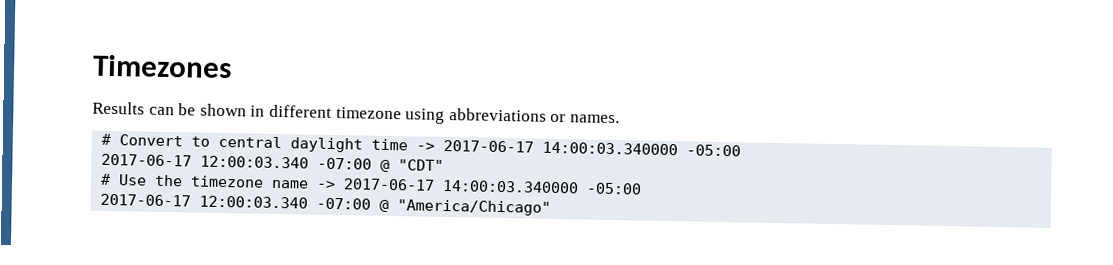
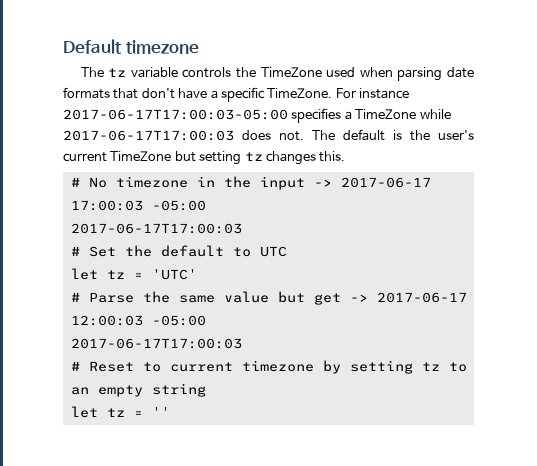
- Timezones
- Results can be shown in different timezone using abbreviations or names.
- # Convert to central daylight time -> 2017-06-17 14:00:03.340000 -05:00
- 2017-06-17 12:00:03.340 -07:00 @ "CDT"
- # Use the timezone name -> 2017-06-17 14:00:03.340000 -05:00
- 2017-06-17 12:00:03.340 -07:00 @ "America/Chicago"
+ Default timezone
+ The tz variable controls the TimeZone used when parsing date formats that don't have a specific TimeZone. For instance 2017-06-17T17:00:03-05:00 specifies a TimeZone while 2017-06-17T17:00:03 does not. The default is the user's current TimeZone but setting tz changes this.
+ # No timezone in the input -> 2017-06-17 17:00:03 -05:00
+ 2017-06-17T17:00:03
+ # Set the default to UTC
+ let tz = 'UTC'
+ # Parse the same value but get -> 2017-06-17 12:00:03 -05:00
+ 2017-06-17T17:00:03
+ # Reset to current timezone by setting tz to an empty string
+ let tz = ''

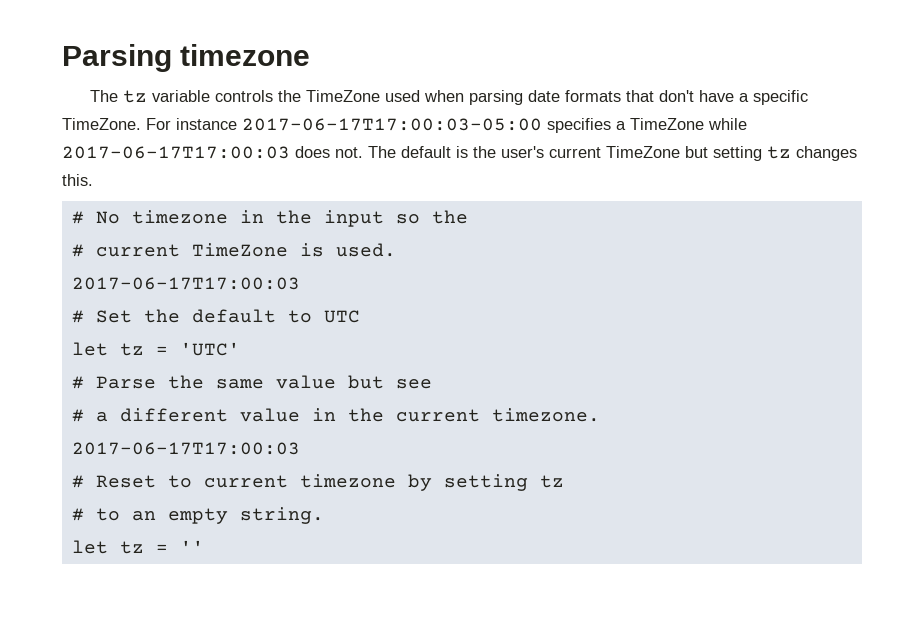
- Default timezone
+ Parsing timezone
- # No timezone in the input -> 2017-06-17 17:00:03 -05:00
+ # No timezone in the input so the
+ # current TimeZone is used.
- # Parse the same value but get -> 2017-06-17 12:00:03 -05:00
+ # Parse the same value but see
+ # a different value in the current timezone.
- # Reset to current timezone by setting tz to an empty string
+ # Reset to current timezone by setting tz
+ # to an empty string.

